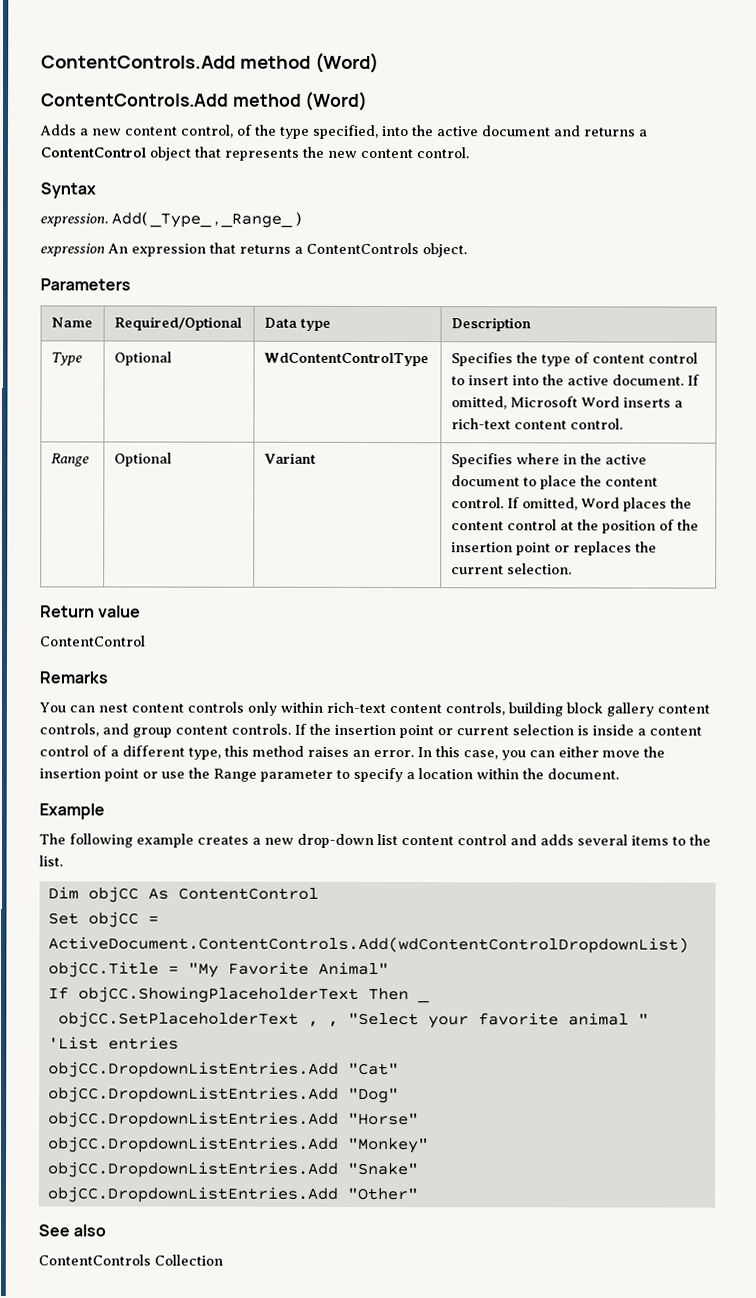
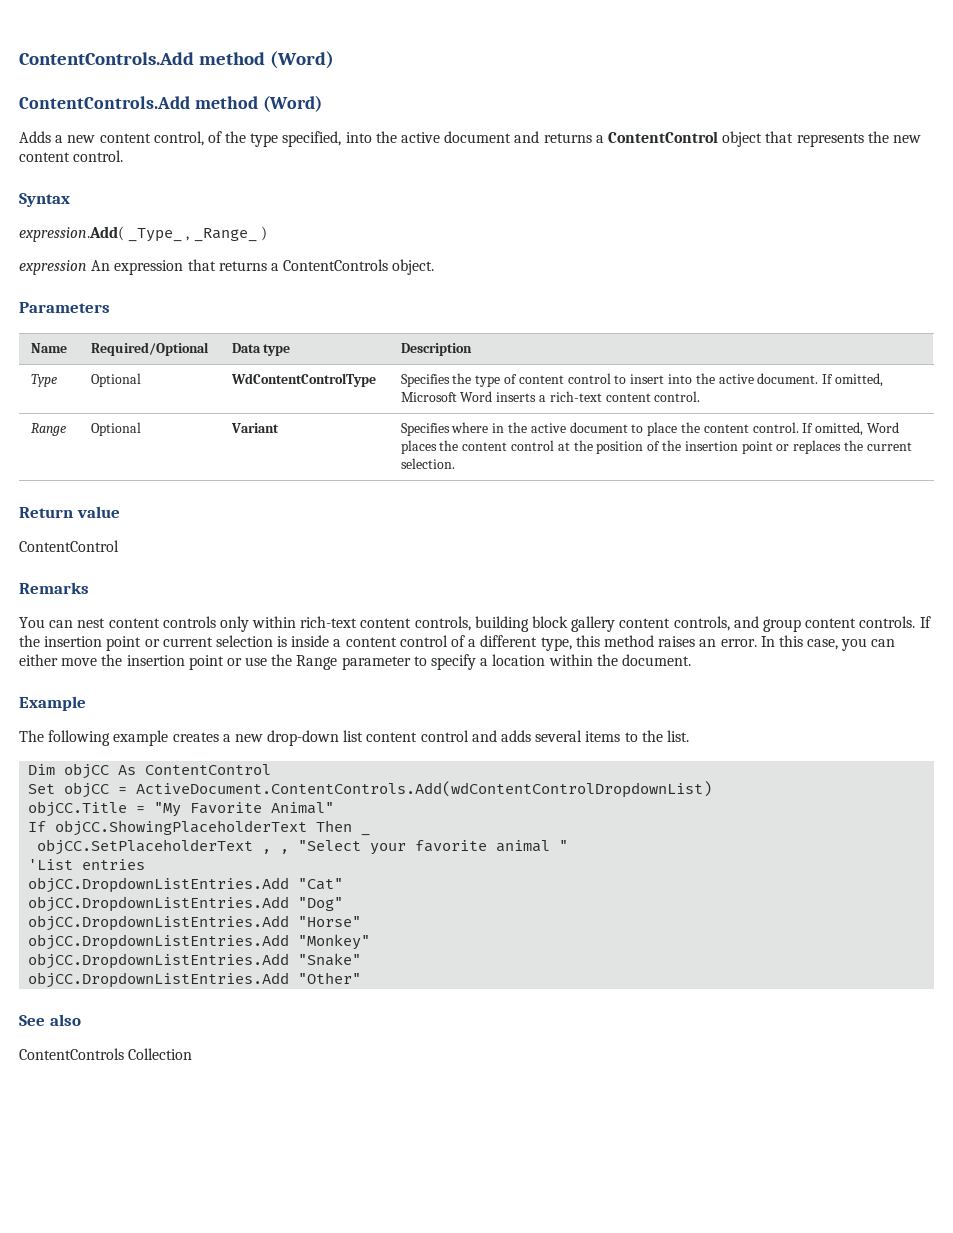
- expression. Add( _Type_ , _Range_ )
+ expression.Add( _Type_ , _Range_ )

